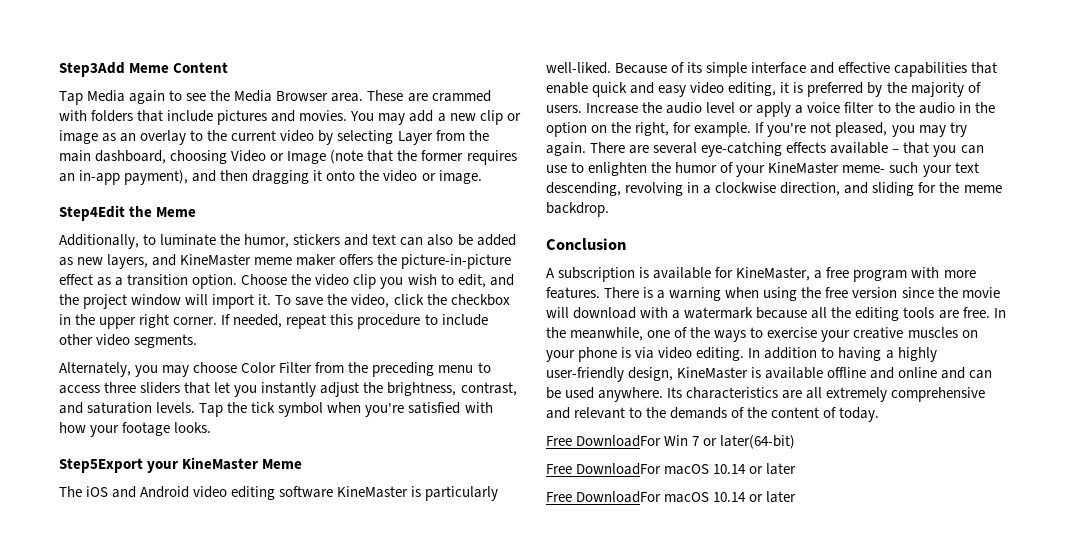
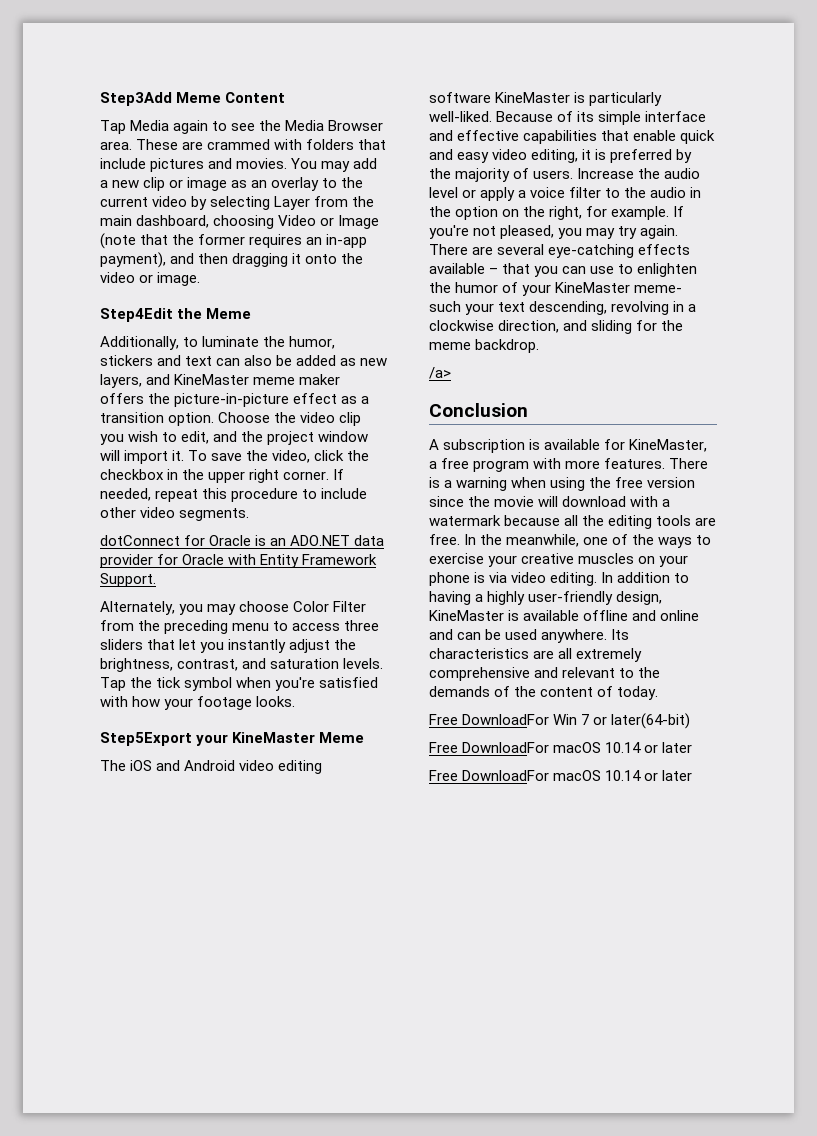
+ dotConnect for Oracle is an ADO.NET data provider for Oracle with Entity Framework Support.
+ /a>

